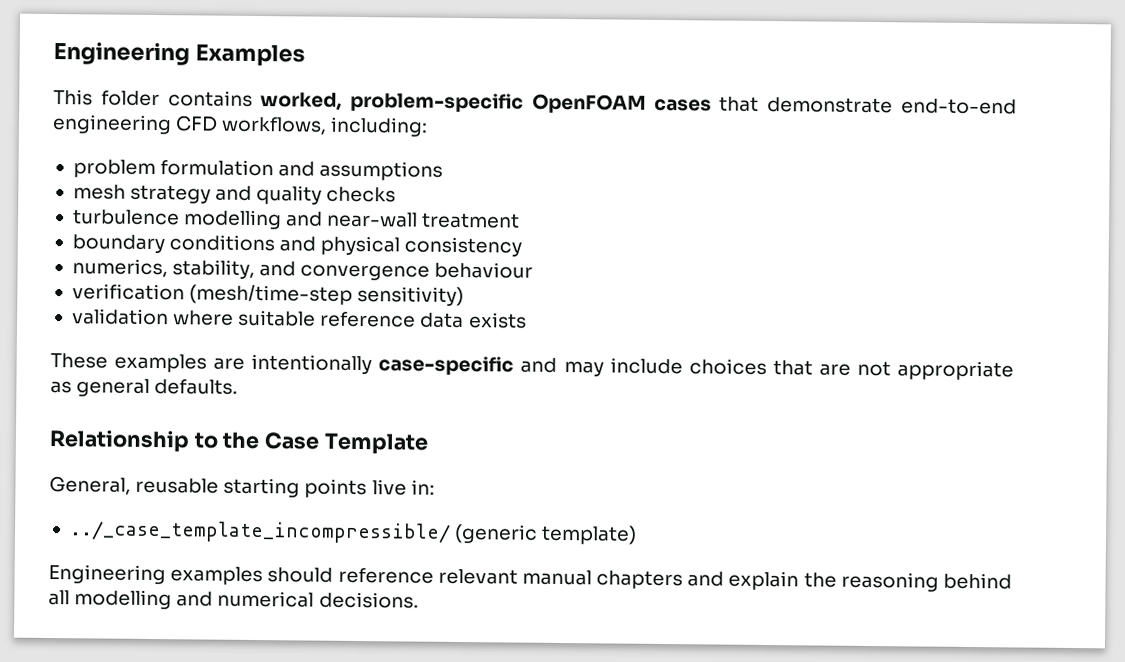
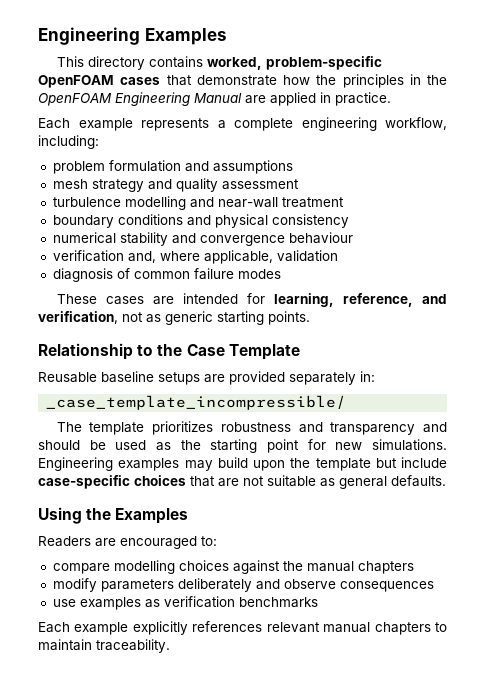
- This folder contains worked, problem-specific OpenFOAM cases that demonstrate end-to-end engineering CFD workflows, including:
+ This directory contains worked, problem-specific OpenFOAM cases that demonstrate how the principles in the OpenFOAM Engineering Manual are applied in practice.
+ Each example represents a complete engineering workflow, including:
- mesh strategy and quality checks
+ mesh strategy and quality assessment
- numerics, stability, and convergence behaviour
+ numerical stability and convergence behaviour
- verification (mesh/time-step sensitivity)
- validation where suitable reference data exists
- These examples are intentionally case-specific and may include choices that are not appropriate as general defaults.
+ verification and, where applicable, validation
+ diagnosis of common failure modes
+ These cases are intended for learning, reference, and verification, not as generic starting points.
- General, reusable starting points live in:
- ../_case_template_incompressible/ (generic template)
- Engineering examples should reference relevant manual chapters and explain the reasoning behind all modelling and numerical decisions.
+ Reusable baseline setups are provided separately in:
+ _case_template_incompressible/
+ The template prioritizes robustness and transparency and should be used as the starting point for new simulations. Engineering examples may build upon the template but include case-specific choices that are not suitable as general defaults.
+ Using the Examples
+ Readers are encouraged to:
+ compare modelling choices against the manual chapters
+ modify parameters deliberately and observe consequences
+ use examples as verification benchmarks
+ Each example explicitly references relevant manual chapters to maintain traceability.

